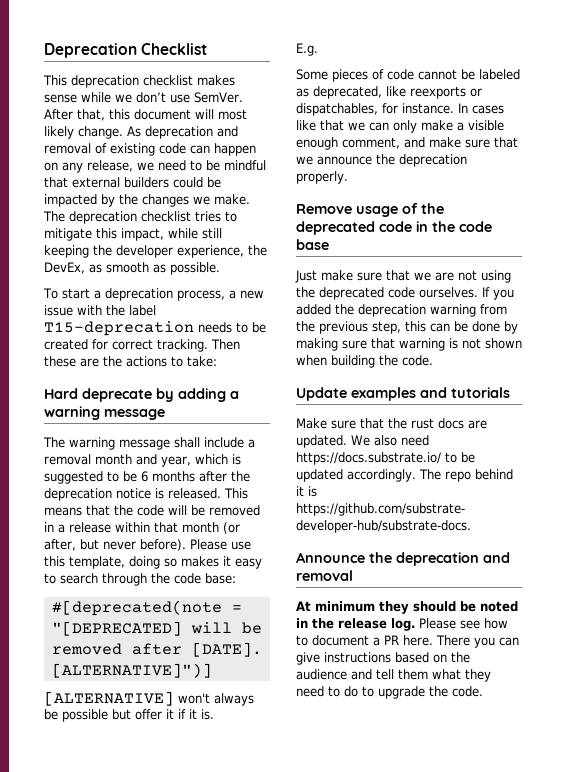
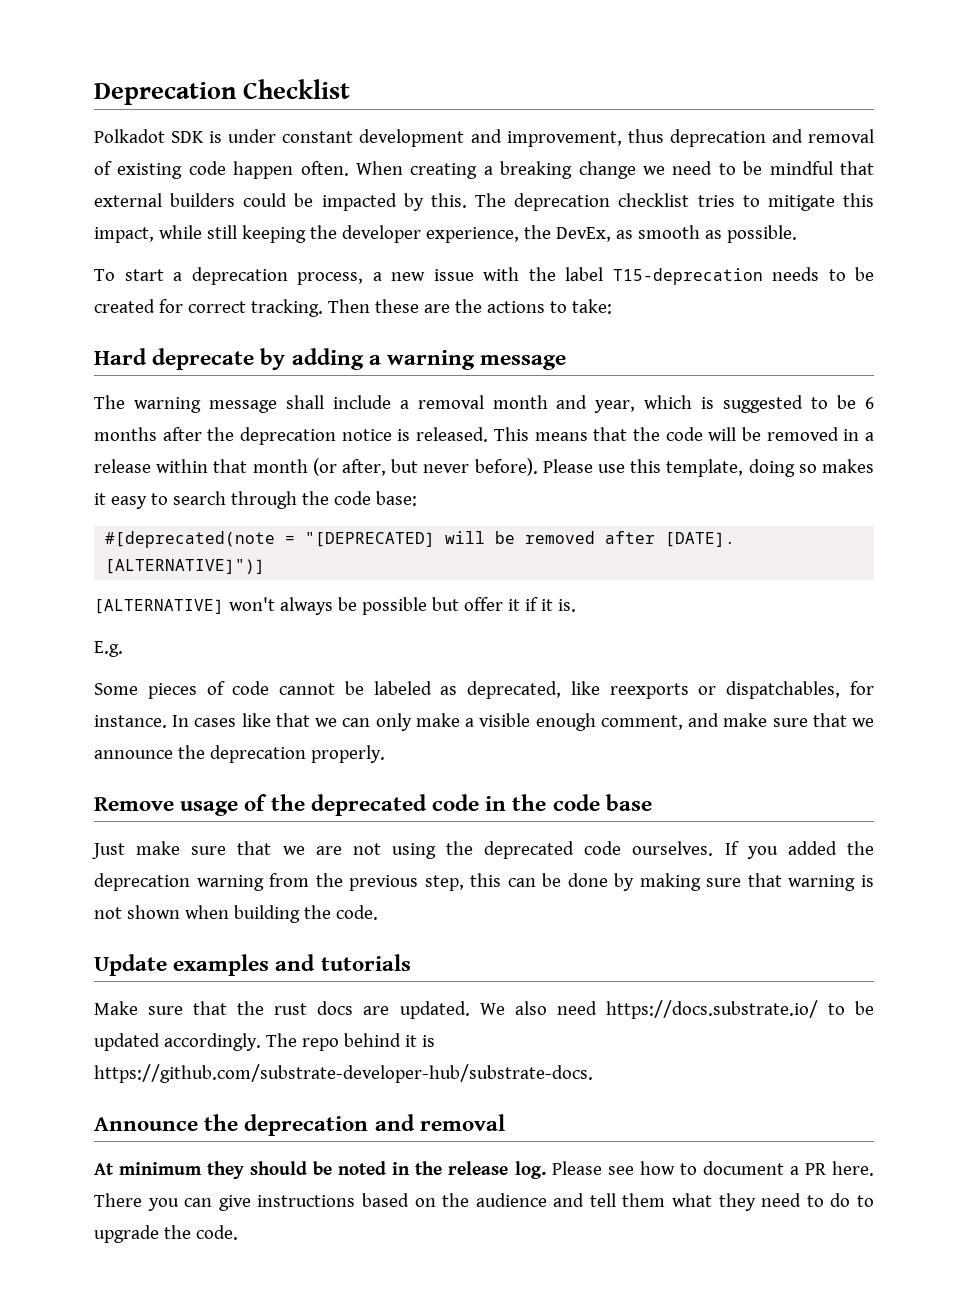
- This deprecation checklist makes sense while we don’t use SemVer. After that, this document will most likely change. As deprecation and removal of existing code can happen on any release, we need to be mindful that external builders could be impacted by the changes we make.
+ Polkadot SDK is under constant development and improvement, thus deprecation and removal of existing code happen often. When creating a breaking change we need to be mindful that external builders could be impacted by this.

